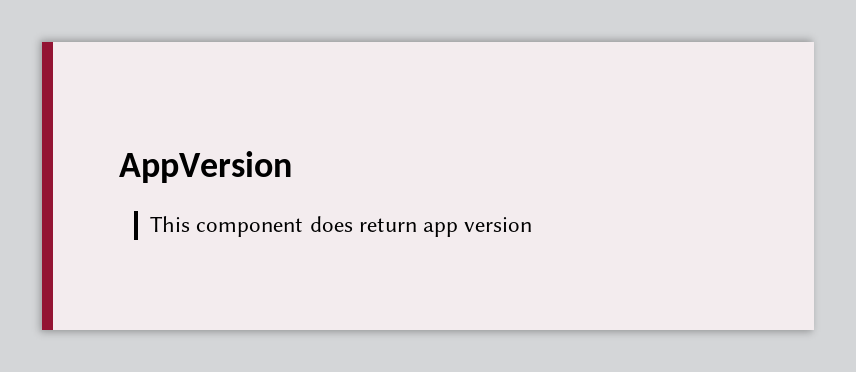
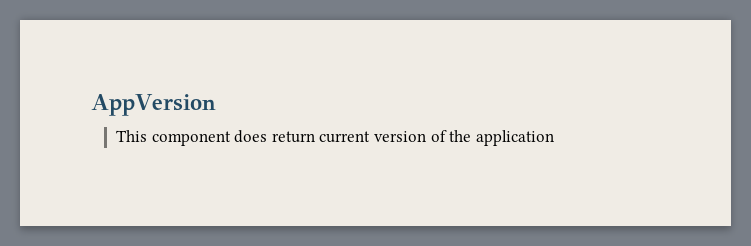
- This component does return app version
+ This component does return current version of the application

